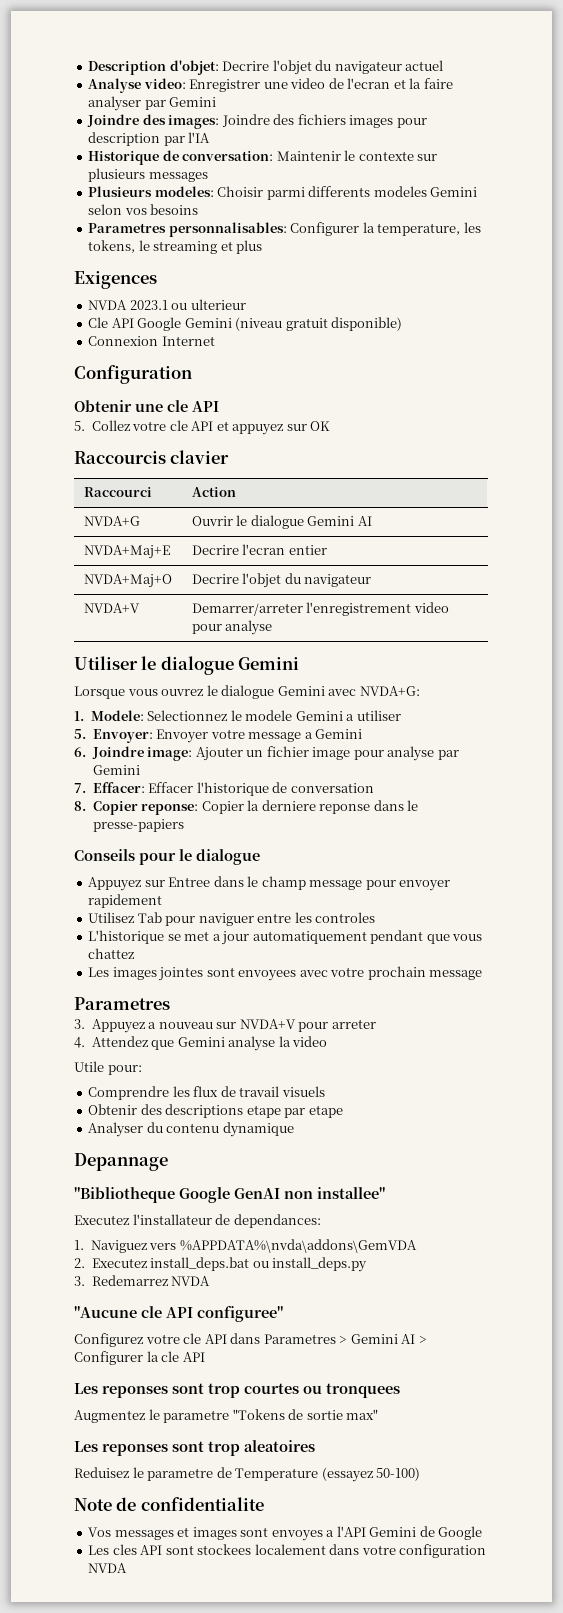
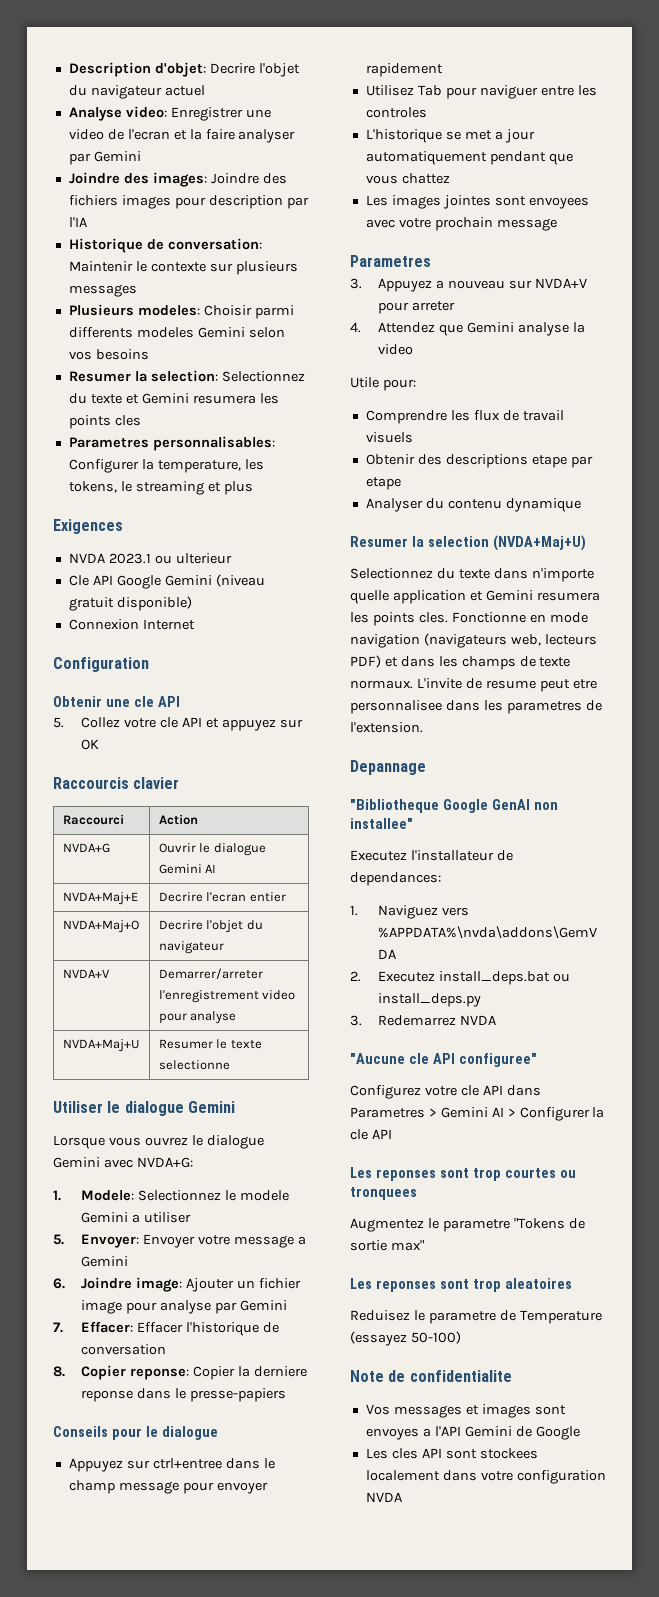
+ Resumer la selection: Selectionnez du texte et Gemini resumera les points cles
+ NVDA+Maj+U | Resumer le texte selectionne
- Appuyez sur Entree dans le champ message pour envoyer rapidement
+ Appuyez sur ctrl+entree dans le champ message pour envoyer rapidement
+ Resumer la selection (NVDA+Maj+U)
+ Selectionnez du texte dans n'importe quelle application et Gemini resumera les points cles. Fonctionne en mode navigation (navigateurs web, lecteurs PDF) et dans les champs de texte normaux. L'invite de resume peut etre personnalisee dans les parametres de l'extension.

